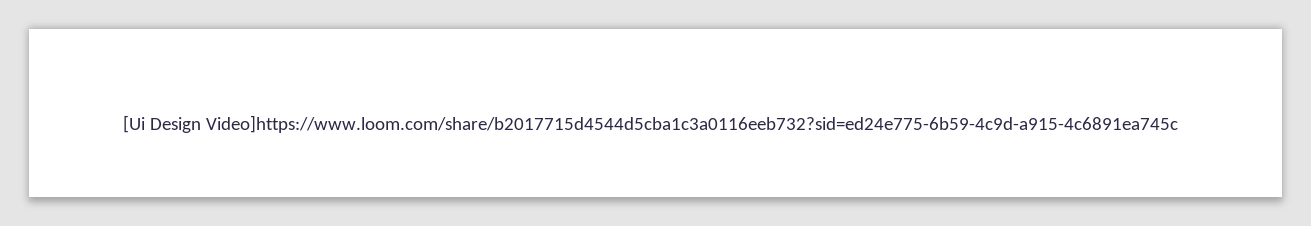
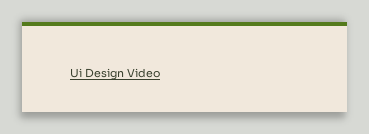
- [Ui Design Video]https://www.loom.com/share/b2017715d4544d5cba1c3a0116eeb732?sid=ed24e775-6b59-4c9d-a915-4c6891ea745c
+ Ui Design Video

